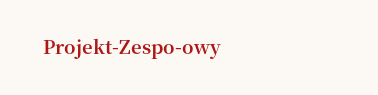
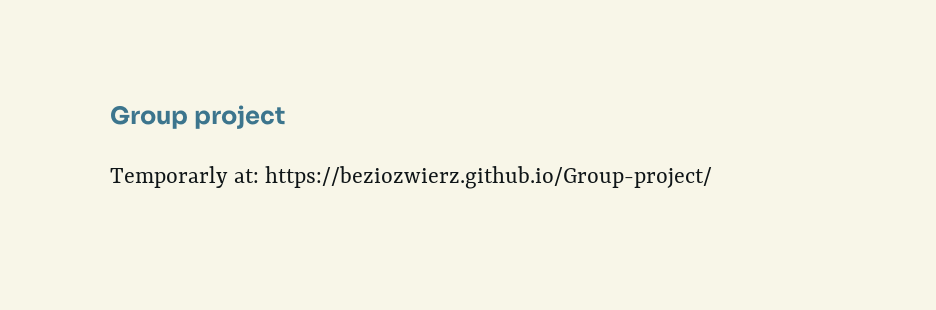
- Projekt-Zespo-owy
+ Group project
+ Temporarly at: https://beziozwierz.github.io/Group-project/

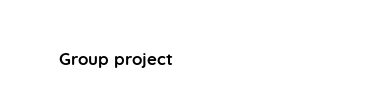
- Temporarly at: https://beziozwierz.github.io/Group-project/

